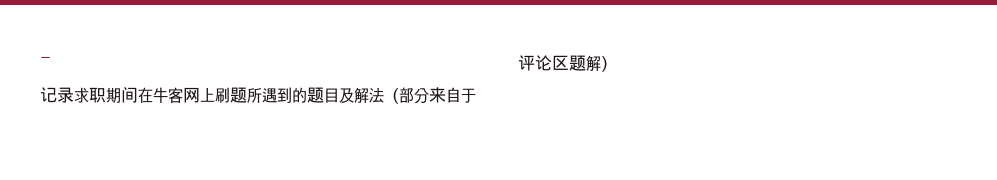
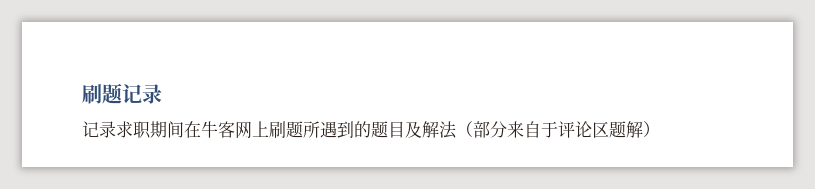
- -
+ 刷题记录

